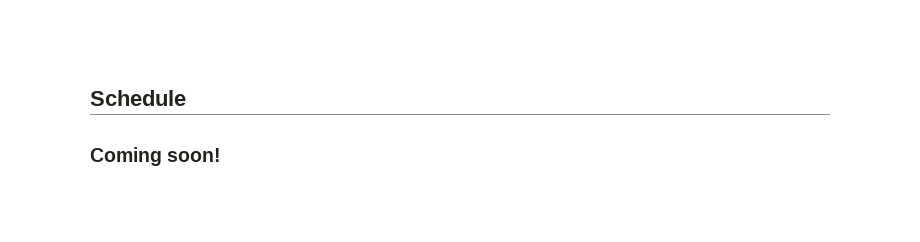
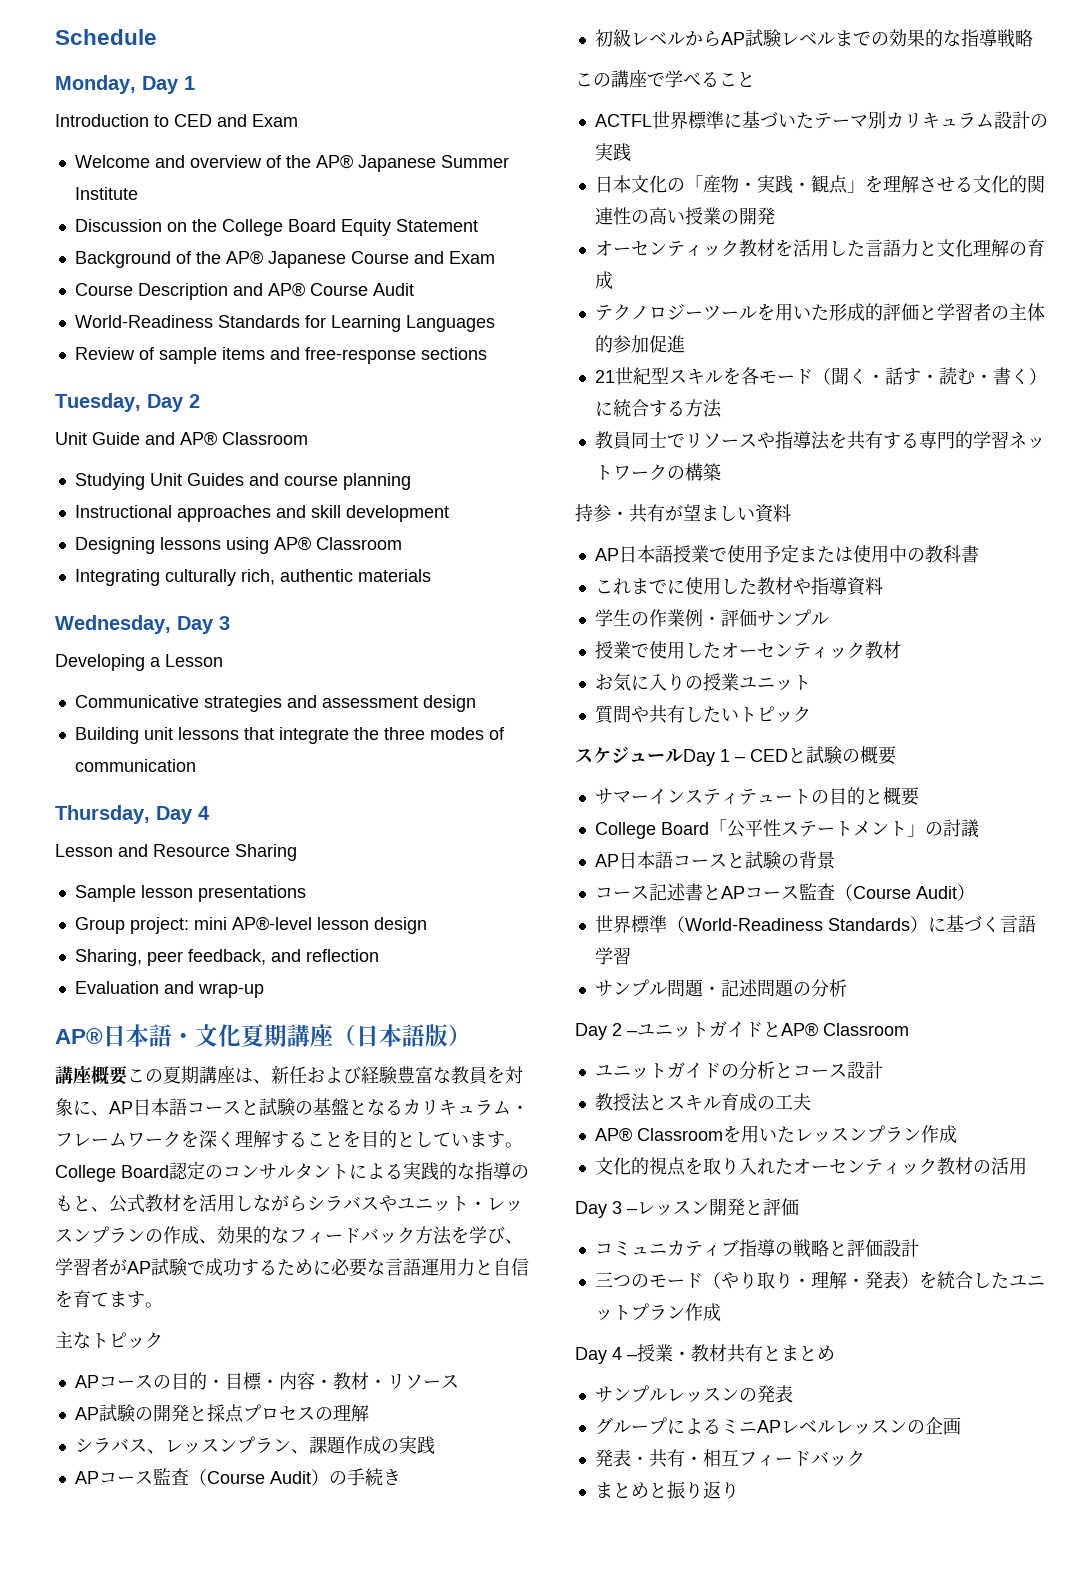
- Coming soon!
+ Monday, Day 1
+ Introduction to CED and Exam
+ Welcome and overview of the AP® Japanese Summer Institute
+ Discussion on the College Board Equity Statement
+ Background of the AP® Japanese Course and Exam
+ Course Description and AP® Course Audit
+ World-Readiness Standards for Learning Languages
+ Review of sample items and free-response sections
+ Tuesday, Day 2
+ Unit Guide and AP® Classroom
+ Studying Unit Guides and course planning
+ Instructional approaches and skill development
+ Designing lessons using AP® Classroom
+ Integrating culturally rich, authentic materials
+ Wednesday, Day 3
+ Developing a Lesson
+ Communicative strategies and assessment design
+ Building unit lessons that integrate the three modes of communication
+ Thursday, Day 4
+ Lesson and Resource Sharing
+ Sample lesson presentations
+ Group project: mini AP®-level lesson design
+ Sharing, peer feedback, and reflection
+ Evaluation and wrap-up
+ AP®日本語・文化夏期講座（日本語版）
+ 講座概要この夏期講座は、新任および経験豊富な教員を対象に、AP日本語コースと試験の基盤となるカリキュラム・フレームワークを深く理解することを目的としています。College Board認定のコンサルタントによる実践的な指導のもと、公式教材を活用しながらシラバスやユニット・レッスンプランの作成、効果的なフィードバック方法を学び、学習者がAP試験で成功するために必要な言語運用力と自信を育てます。
+ 主なトピック
+ APコースの目的・目標・内容・教材・リソース
+ AP試験の開発と採点プロセスの理解
+ シラバス、レッスンプラン、課題作成の実践
+ APコース監査（Course Audit）の手続き
+ 初級レベルからAP試験レベルまでの効果的な指導戦略
+ この講座で学べること
+ ACTFL世界標準に基づいたテーマ別カリキュラム設計の実践
+ 日本文化の「産物・実践・観点」を理解させる文化的関連性の高い授業の開発
+ オーセンティック教材を活用した言語力と文化理解の育成
+ テクノロジーツールを用いた形成的評価と学習者の主体的参加促進
+ 21世紀型スキルを各モード（聞く・話す・読む・書く）に統合する方法
+ 教員同士でリソースや指導法を共有する専門的学習ネットワークの構築
+ 持参・共有が望ましい資料
+ AP日本語授業で使用予定または使用中の教科書
+ これまでに使用した教材や指導資料
+ 学生の作業例・評価サンプル
+ 授業で使用したオーセンティック教材
+ お気に入りの授業ユニット
+ 質問や共有したいトピック
+ スケジュールDay 1 – CEDと試験の概要
+ サマーインスティテュートの目的と概要
+ College Board「公平性ステートメント」の討議
+ AP日本語コースと試験の背景
+ コース記述書とAPコース監査（Course Audit）
+ 世界標準（World-Readiness Standards）に基づく言語学習
+ サンプル問題・記述問題の分析
+ Day 2 –ユニットガイドとAP® Classroom
+ ユニットガイドの分析とコース設計
+ 教授法とスキル育成の工夫
+ AP® Classroomを用いたレッスンプラン作成
+ 文化的視点を取り入れたオーセンティック教材の活用
+ Day 3 –レッスン開発と評価
+ コミュニカティブ指導の戦略と評価設計
+ 三つのモード（やり取り・理解・発表）を統合したユニットプラン作成
+ Day 4 –授業・教材共有とまとめ
+ サンプルレッスンの発表
+ グループによるミニAPレベルレッスンの企画
+ 発表・共有・相互フィードバック
+ まとめと振り返り

